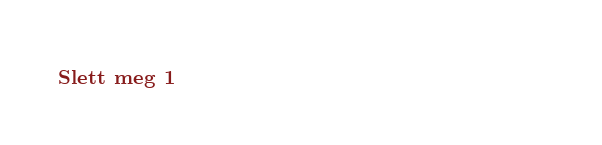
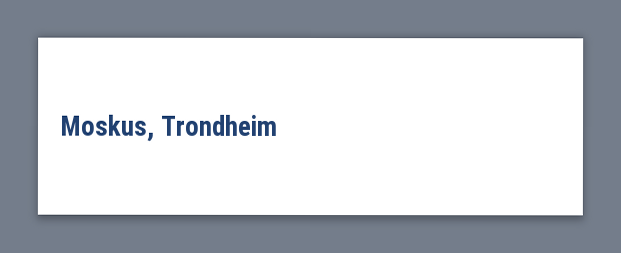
- Slett meg 1
+ Moskus, Trondheim

